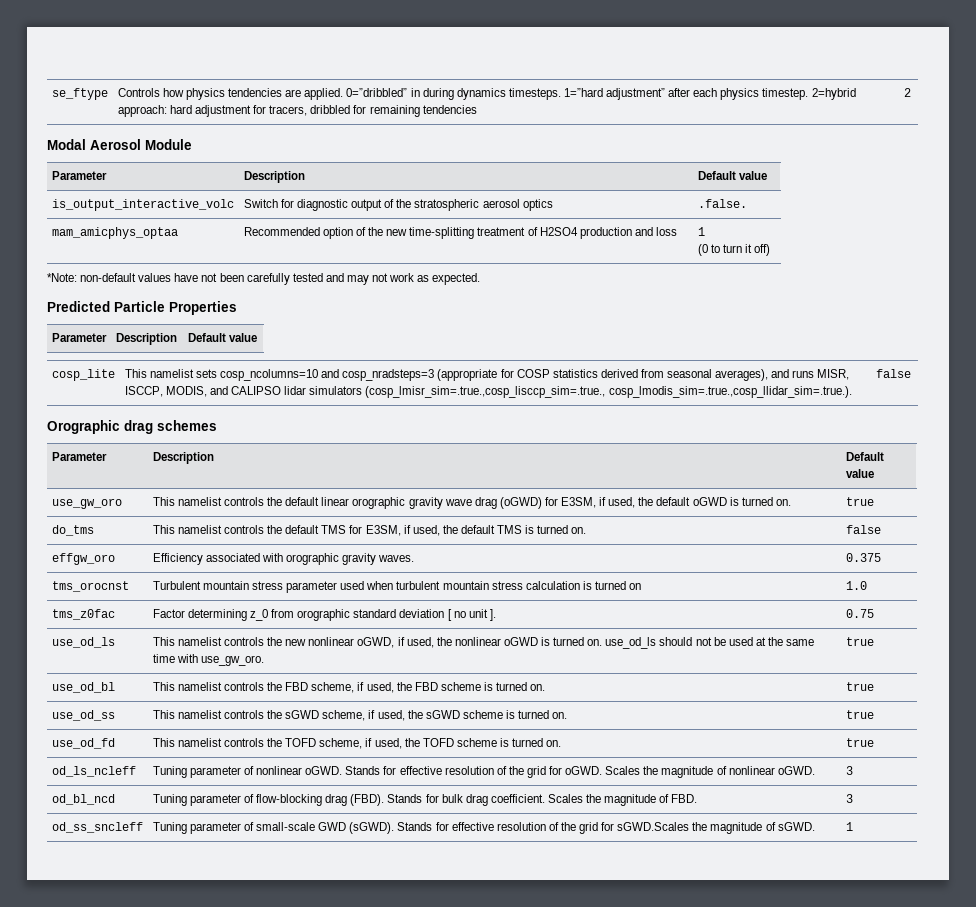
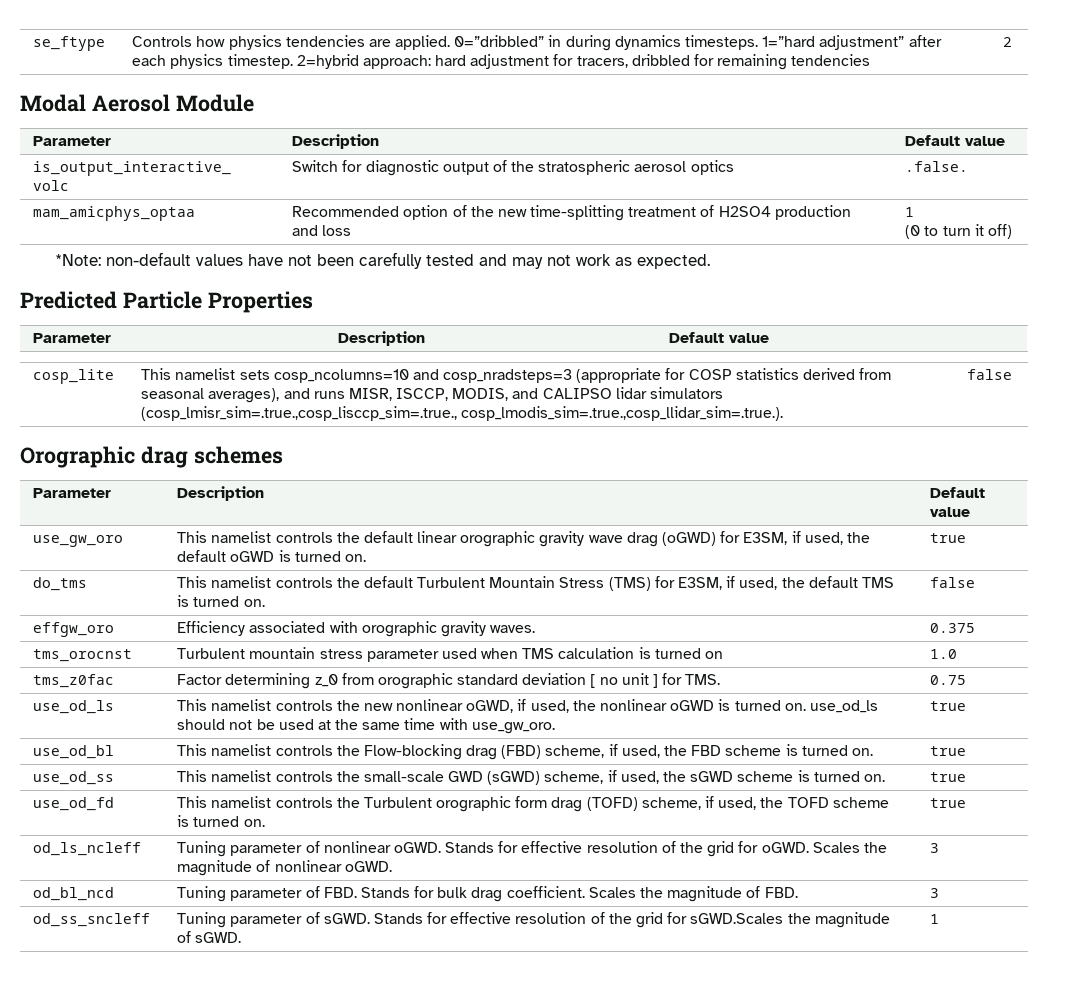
- do_tms | This namelist controls the default TMS for E3SM, if used, the default TMS is turned on. | false
+ do_tms | This namelist controls the default Turbulent Mountain Stress (TMS) for E3SM, if used, the default TMS is turned on. | false
- tms_orocnst | Turbulent mountain stress parameter used when turbulent mountain stress calculation is turned on | 1.0
+ tms_orocnst | Turbulent mountain stress parameter used when TMS calculation is turned on | 1.0
- tms_z0fac | Factor determining z_0 from orographic standard deviation [ no unit ]. | 0.75
+ tms_z0fac | Factor determining z_0 from orographic standard deviation [ no unit ] for TMS. | 0.75
- use_od_bl | This namelist controls the FBD scheme, if used, the FBD scheme is turned on. | true
+ use_od_bl | This namelist controls the Flow-blocking drag (FBD) scheme, if used, the FBD scheme is turned on. | true
- use_od_ss | This namelist controls the sGWD scheme, if used, the sGWD scheme is turned on. | true
+ use_od_ss | This namelist controls the small-scale GWD (sGWD) scheme, if used, the sGWD scheme is turned on. | true
- use_od_fd | This namelist controls the TOFD scheme, if used, the TOFD scheme is turned on. | true
+ use_od_fd | This namelist controls the Turbulent orographic form drag (TOFD) scheme, if used, the TOFD scheme is turned on. | true
- od_bl_ncd | Tuning parameter of flow-blocking drag (FBD). Stands for bulk drag coefficient. Scales the magnitude of FBD. | 3
+ od_bl_ncd | Tuning parameter of FBD. Stands for bulk drag coefficient. Scales the magnitude of FBD. | 3
- od_ss_sncleff | Tuning parameter of small-scale GWD (sGWD). Stands for effective resolution of the grid for sGWD.Scales the magnitude of sGWD. | 1
+ od_ss_sncleff | Tuning parameter of sGWD. Stands for effective resolution of the grid for sGWD.Scales the magnitude of sGWD. | 1

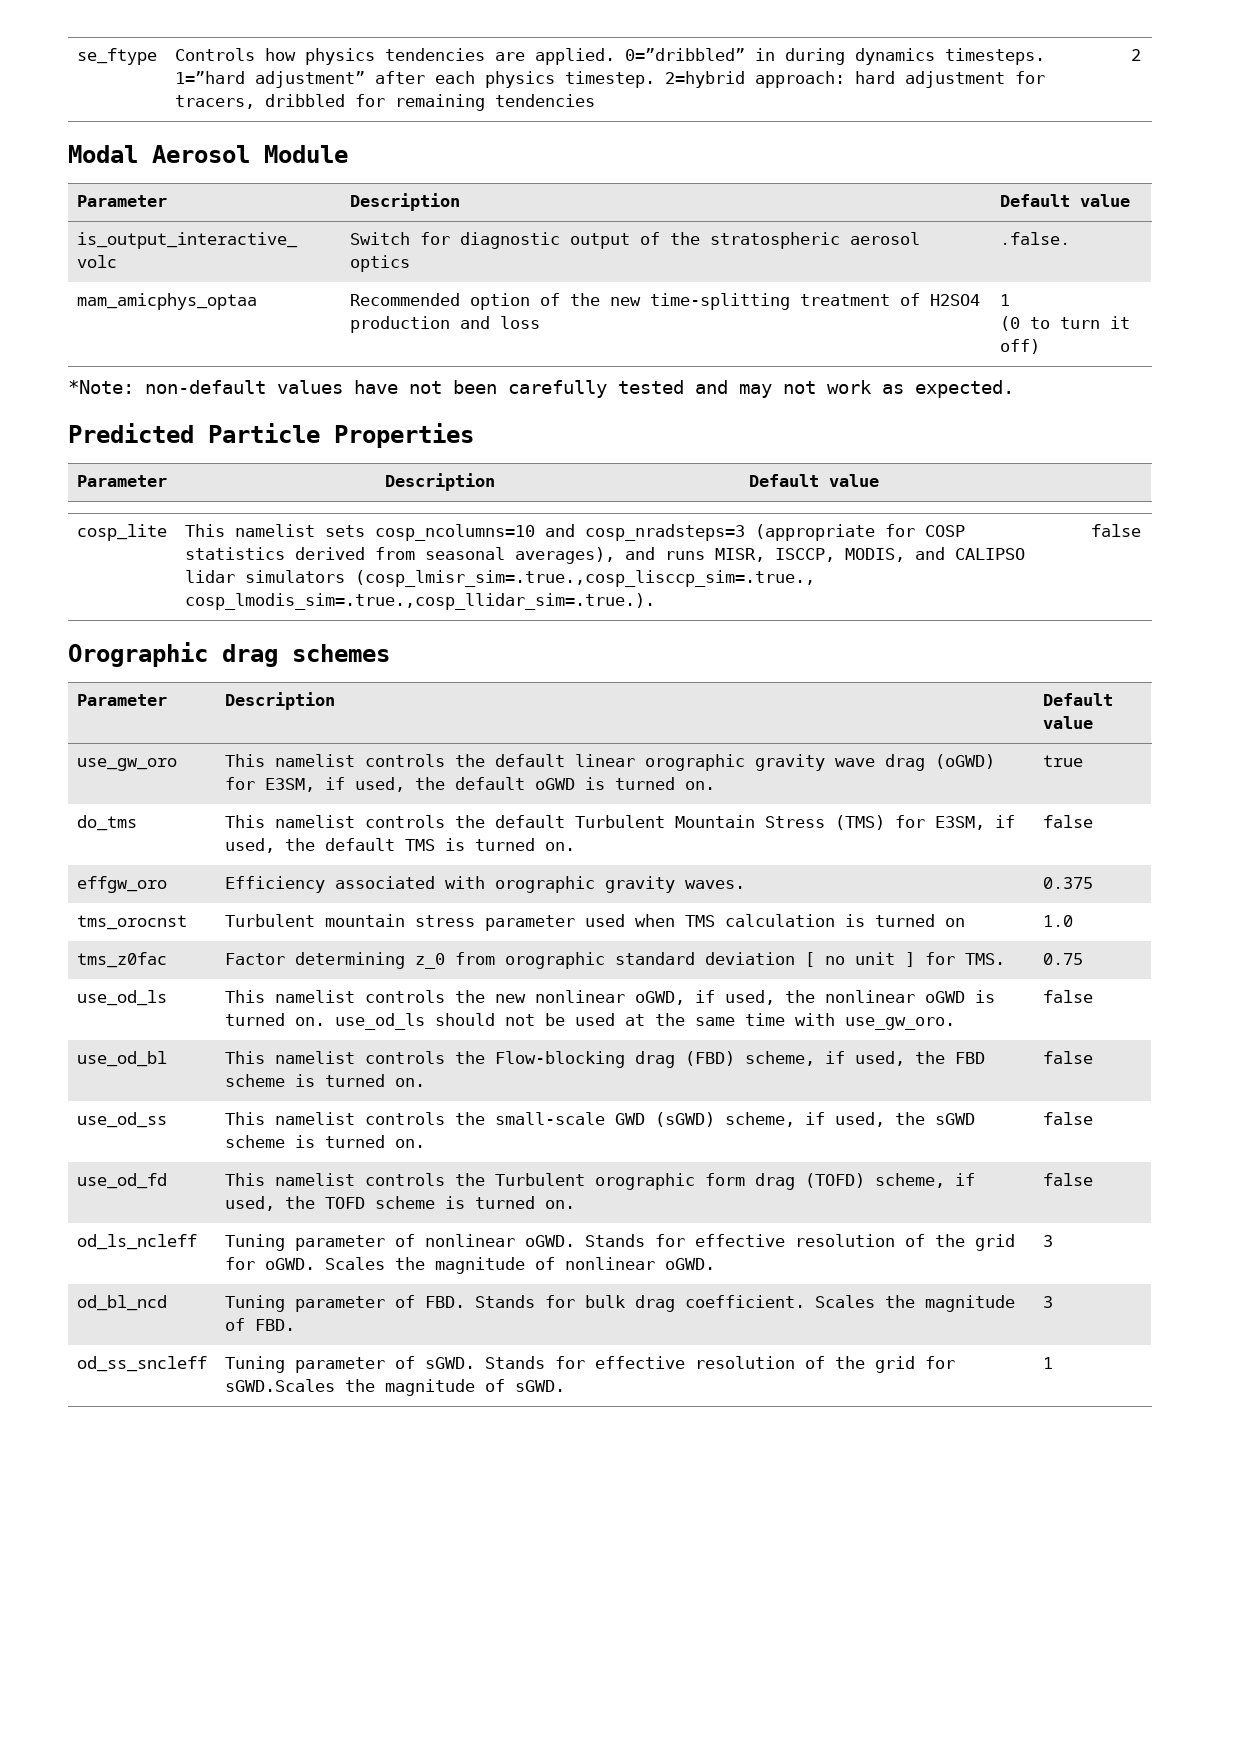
- use_od_ls | This namelist controls the new nonlinear oGWD, if used, the nonlinear oGWD is turned on. use_od_ls should not be used at the same time with use_gw_oro. | true
+ use_od_ls | This namelist controls the new nonlinear oGWD, if used, the nonlinear oGWD is turned on. use_od_ls should not be used at the same time with use_gw_oro. | false
- use_od_bl | This namelist controls the Flow-blocking drag (FBD) scheme, if used, the FBD scheme is turned on. | true
+ use_od_bl | This namelist controls the Flow-blocking drag (FBD) scheme, if used, the FBD scheme is turned on. | false
- use_od_ss | This namelist controls the small-scale GWD (sGWD) scheme, if used, the sGWD scheme is turned on. | true
+ use_od_ss | This namelist controls the small-scale GWD (sGWD) scheme, if used, the sGWD scheme is turned on. | false
- use_od_fd | This namelist controls the Turbulent orographic form drag (TOFD) scheme, if used, the TOFD scheme is turned on. | true
+ use_od_fd | This namelist controls the Turbulent orographic form drag (TOFD) scheme, if used, the TOFD scheme is turned on. | false

